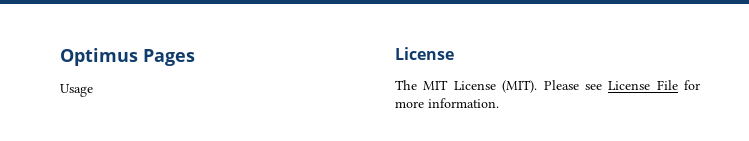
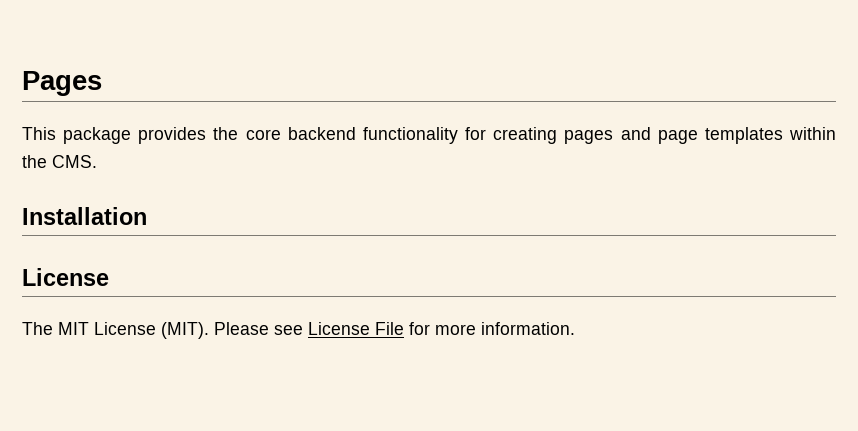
- Optimus Pages
+ Pages
- Usage
+ This package provides the core backend functionality for creating pages and page templates within the CMS.
+ Installation

